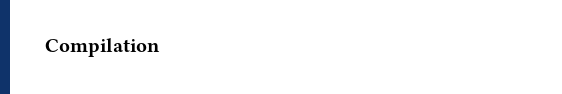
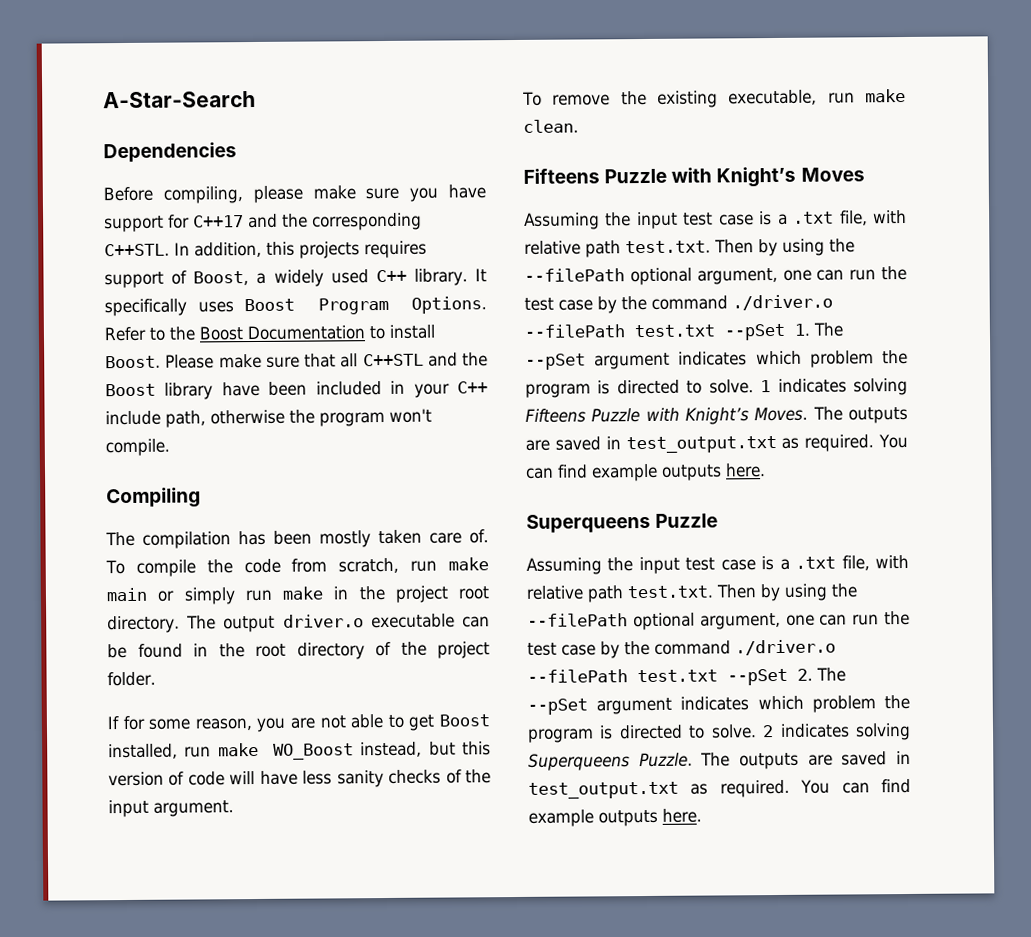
- Compilation
+ A-Star-Search
+ Dependencies
+ Before compiling, please make sure you have support for C++17 and the corresponding C++STL. In addition, this projects requires support of Boost, a widely used C++ library. It specifically uses Boost Program Options. Refer to the Boost Documentation to install Boost. Please make sure that all C++STL and the Boost library have been included in your C++ include path, otherwise the program won't compile.
+ Compiling
+ The compilation has been mostly taken care of. To compile the code from scratch, run make main or simply run make in the project root directory. The output driver.o executable can be found in the root directory of the project folder.
+ If for some reason, you are not able to get Boost installed, run make WO_Boost instead, but this version of code will have less sanity checks of the input argument.
+ To remove the existing executable, run make clean.
+ Fifteens Puzzle with Knight’s Moves
+ Assuming the input test case is a .txt file, with relative path test.txt. Then by using the --filePath optional argument, one can run the test case by the command ./driver.o --filePath test.txt --pSet 1. The --pSet argument indicates which problem the program is directed to solve. 1 indicates solving Fifteens Puzzle with Knight’s Moves. The outputs are saved in test_output.txt as required. You can find example outputs here.
+ Superqueens Puzzle
+ Assuming the input test case is a .txt file, with relative path test.txt. Then by using the --filePath optional argument, one can run the test case by the command ./driver.o --filePath test.txt --pSet 2. The --pSet argument indicates which problem the program is directed to solve. 2 indicates solving Superqueens Puzzle. The outputs are saved in test_output.txt as required. You can find example outputs here.

